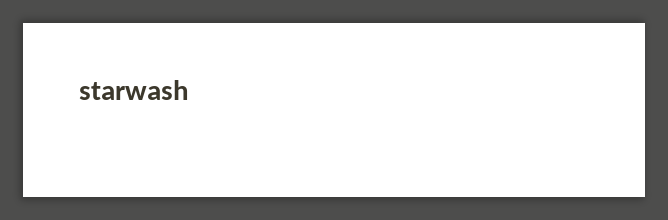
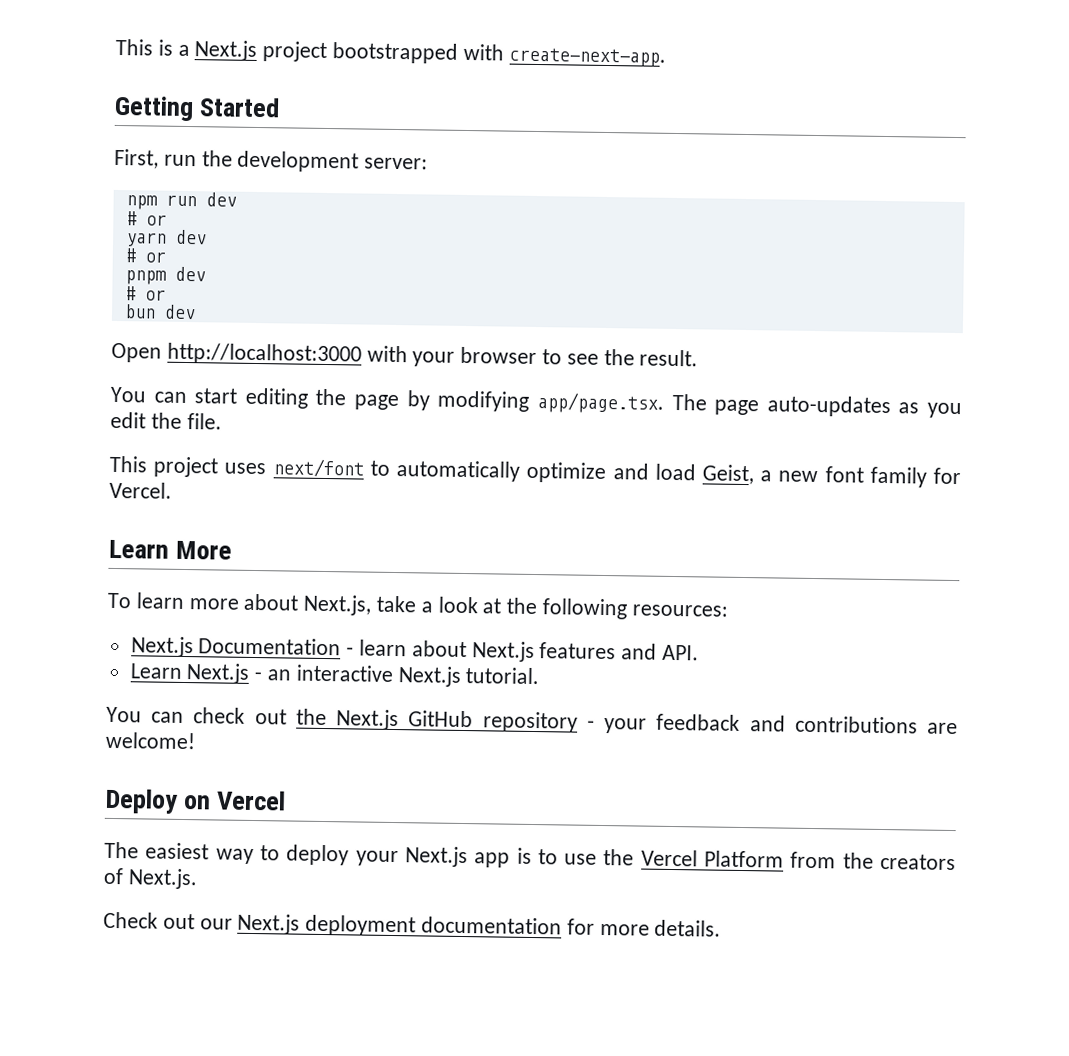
- starwash
+ This is a Next.js project bootstrapped with create-next-app.
+ Getting Started
+ First, run the development server:
+ npm run dev
+ # or
+ yarn dev
+ # or
+ pnpm dev
+ # or
+ bun dev
+ Open http://localhost:3000 with your browser to see the result.
+ You can start editing the page by modifying app/page.tsx. The page auto-updates as you edit the file.
+ This project uses next/font to automatically optimize and load Geist, a new font family for Vercel.
+ Learn More
+ To learn more about Next.js, take a look at the following resources:
+ Next.js Documentation - learn about Next.js features and API.
+ Learn Next.js - an interactive Next.js tutorial.
+ You can check out the Next.js GitHub repository - your feedback and contributions are welcome!
+ Deploy on Vercel
+ The easiest way to deploy your Next.js app is to use the Vercel Platform from the creators of Next.js.
+ Check out our Next.js deployment documentation for more details.

